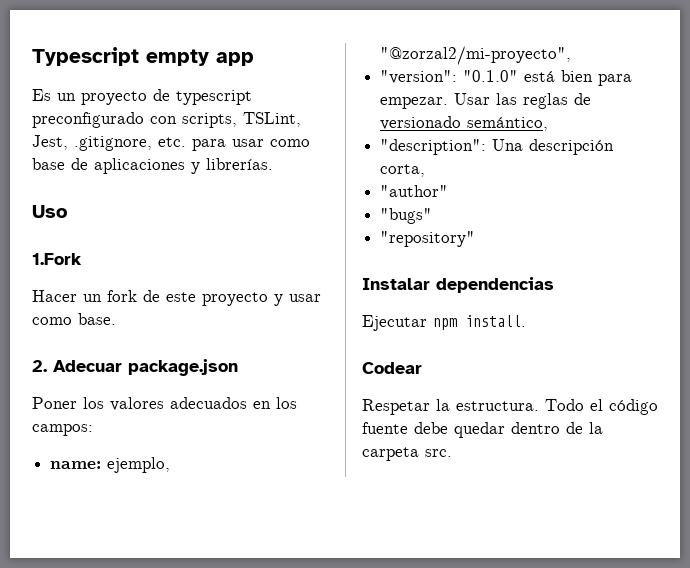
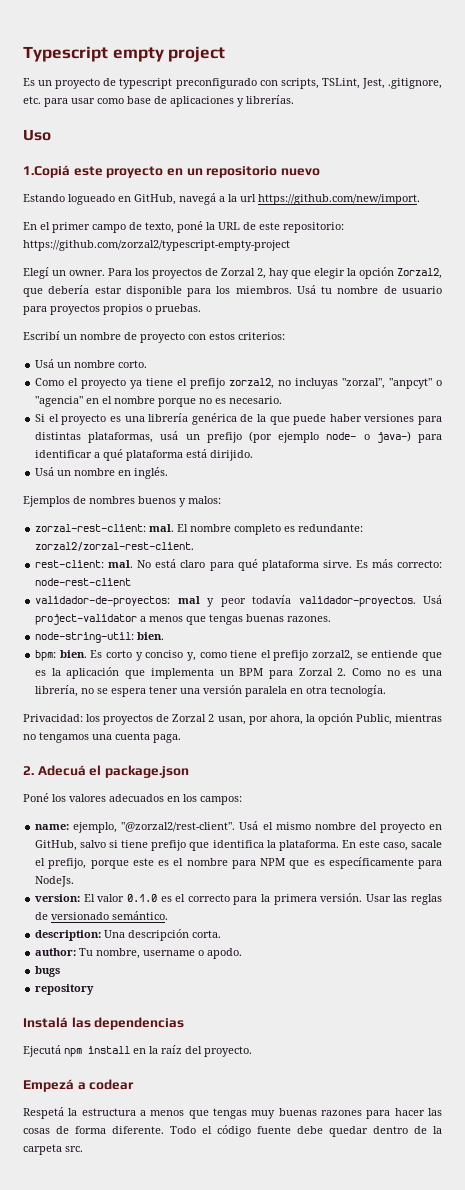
- Typescript empty app
+ Typescript empty project
- 1.Fork
- Hacer un fork de este proyecto y usar como base.
- 2. Adecuar package.json
+ 1.Copiá este proyecto en un repositorio nuevo
+ Estando logueado en GitHub, navegá a la url https://github.com/new/import.
+ En el primer campo de texto, poné la URL de este repositorio: https://github.com/zorzal2/typescript-empty-project
+ Elegí un owner. Para los proyectos de Zorzal 2, hay que elegir la opción Zorzal2, que debería estar disponible para los miembros. Usá tu nombre de usuario para proyectos propios o pruebas.
+ Escribí un nombre de proyecto con estos criterios:
+ Usá un nombre corto.
+ Como el proyecto ya tiene el prefijo zorzal2, no incluyas "zorzal", "anpcyt" o "agencia" en el nombre porque no es necesario.
+ Si el proyecto es una librería genérica de la que puede haber versiones para distintas plataformas, usá un prefijo (por ejemplo node- o java-) para identificar a qué plataforma está dirijido.
+ Usá un nombre en inglés.
+ Ejemplos de nombres buenos y malos:
+ zorzal-rest-client: mal. El nombre completo es redundante: zorzal2/zorzal-rest-client.
+ rest-client: mal. No está claro para qué plataforma sirve. Es más correcto: node-rest-client
+ validador-de-proyectos: mal y peor todavía validador-proyectos. Usá project-validator a menos que tengas buenas razones.
+ node-string-util: bien.
+ bpm: bien. Es corto y conciso y, como tiene el prefijo zorzal2, se entiende que es la aplicación que implementa un BPM para Zorzal 2. Como no es una librería, no se espera tener una versión paralela en otra tecnología.
+ Privacidad: los proyectos de Zorzal 2 usan, por ahora, la opción Public, mientras no tengamos una cuenta paga.
+ 2. Adecuá el package.json
- Poner los valores adecuados en los campos:
+ Poné los valores adecuados en los campos:
- name: ejemplo, "@zorzal2/mi-proyecto",
- "version": "0.1.0" está bien para empezar.
+ name: ejemplo, "@zorzal2/rest-client". Usá el mismo nombre del proyecto en GitHub, salvo si tiene prefijo que identifica la plataforma. En este caso, sacale el prefijo, porque este es el nombre para NPM que es específicamente para NodeJs.
+ version: El valor 0.1.0 es el correcto para la primera versión.
- Usar las reglas de versionado semántico,
- "description": Una descripción corta,
- "author"
- "bugs"
- "repository"
- Instalar dependencias
- Ejecutar npm install.
- Codear
- Respetar la estructura.
+ Usar las reglas de versionado semántico.
+ description: Una descripción corta.
+ author: Tu nombre, username o apodo.
+ bugs
+ repository
+ Instalá las dependencias
+ Ejecutá npm install en la raíz del proyecto.
+ Empezá a codear
+ Respetá la estructura a menos que tengas muy buenas razones para hacer las cosas de forma diferente.

